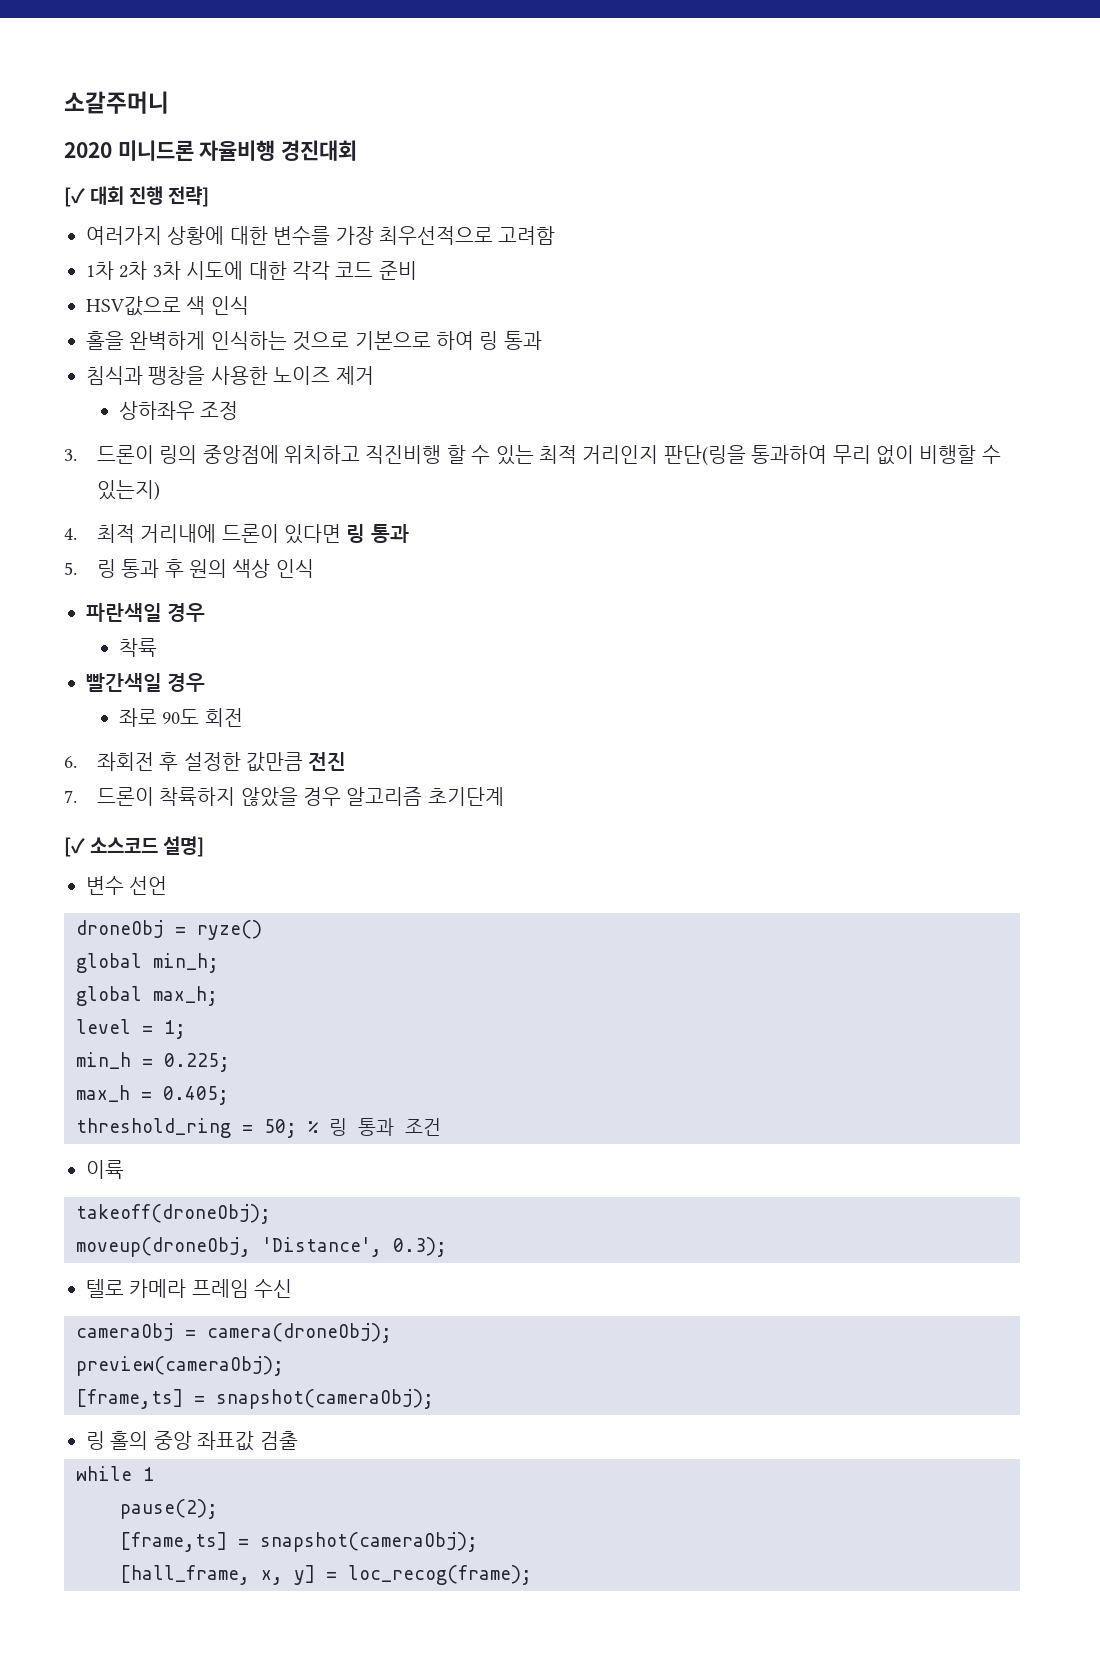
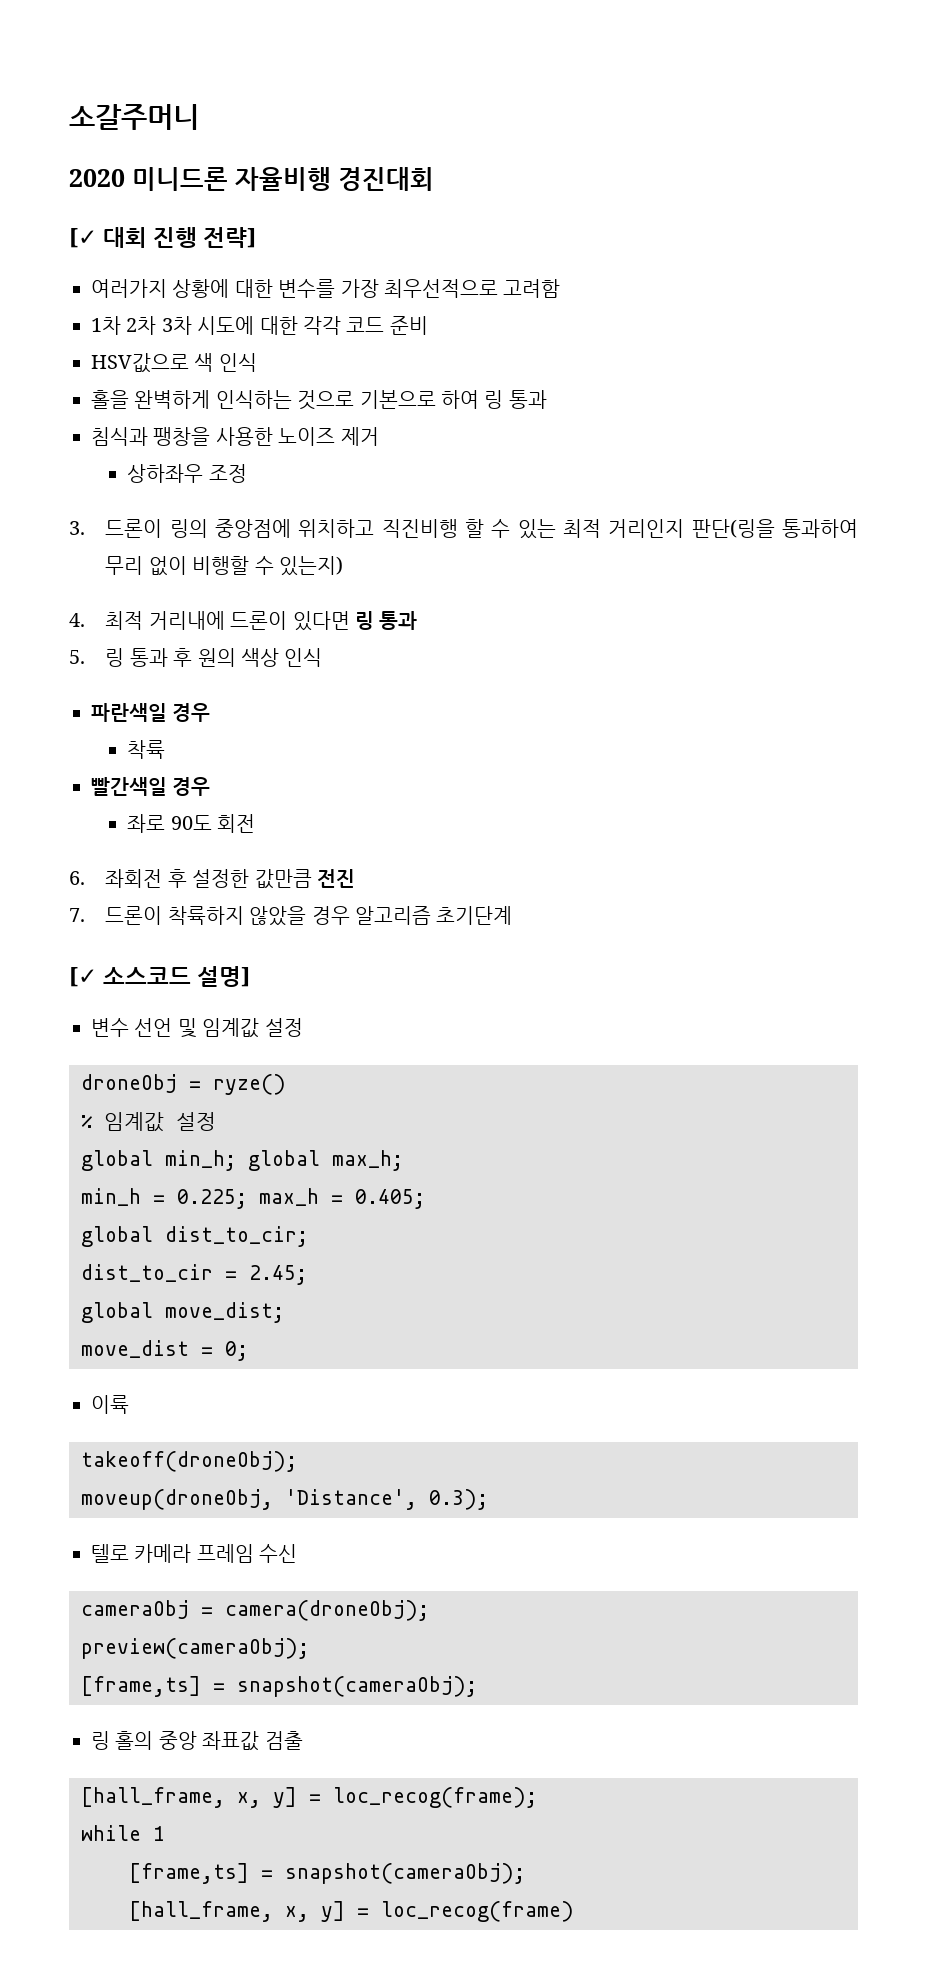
- 변수 선언
+ 변수 선언 및 임계값 설정
+ % 임계값 설정
- global min_h;
- global max_h;
+ global min_h; global max_h;
- level = 1;
- min_h = 0.225;
- max_h = 0.405;
+ min_h = 0.225; max_h = 0.405;
- threshold_ring = 50; % 링 통과 조건
+ global dist_to_cir;
+ dist_to_cir = 2.45;
+ global move_dist;
+ move_dist = 0;
+ [hall_frame, x, y] = loc_recog(frame);
- pause(2);
- [hall_frame, x, y] = loc_recog(frame);
+ [hall_frame, x, y] = loc_recog(frame)

